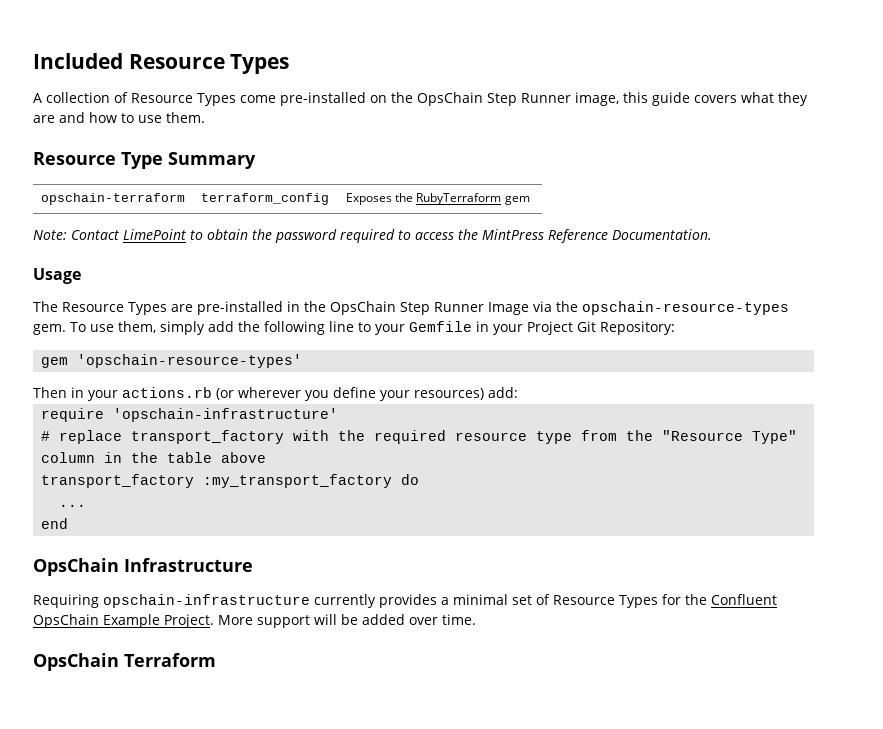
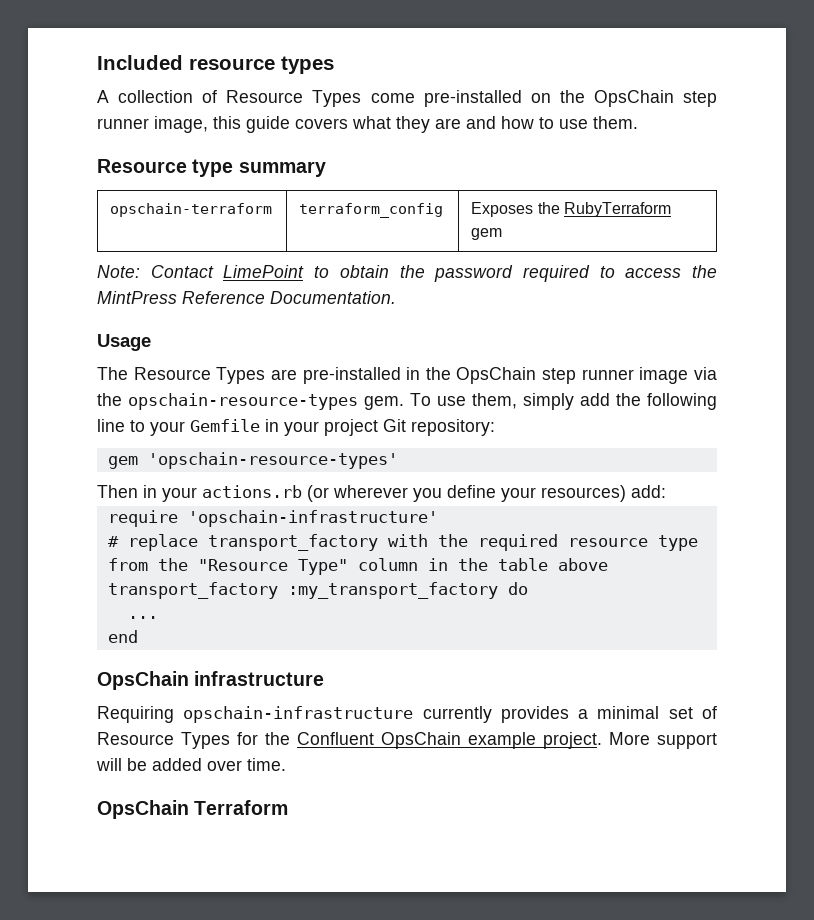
- Included Resource Types
+ Included resource types
- A collection of Resource Types come pre-installed on the OpsChain Step Runner image, this guide covers what they are and how to use them.
+ A collection of Resource Types come pre-installed on the OpsChain step runner image, this guide covers what they are and how to use them.
- Resource Type Summary
+ Resource type summary
- The Resource Types are pre-installed in the OpsChain Step Runner Image via the opschain-resource-types gem.
+ The Resource Types are pre-installed in the OpsChain step runner image via the opschain-resource-types gem.
- To use them, simply add the following line to your Gemfile in your Project Git Repository:
+ To use them, simply add the following line to your Gemfile in your project Git repository:
- OpsChain Infrastructure
+ OpsChain infrastructure
- Requiring opschain-infrastructure currently provides a minimal set of Resource Types for the Confluent OpsChain Example Project.
+ Requiring opschain-infrastructure currently provides a minimal set of Resource Types for the Confluent OpsChain example project.

